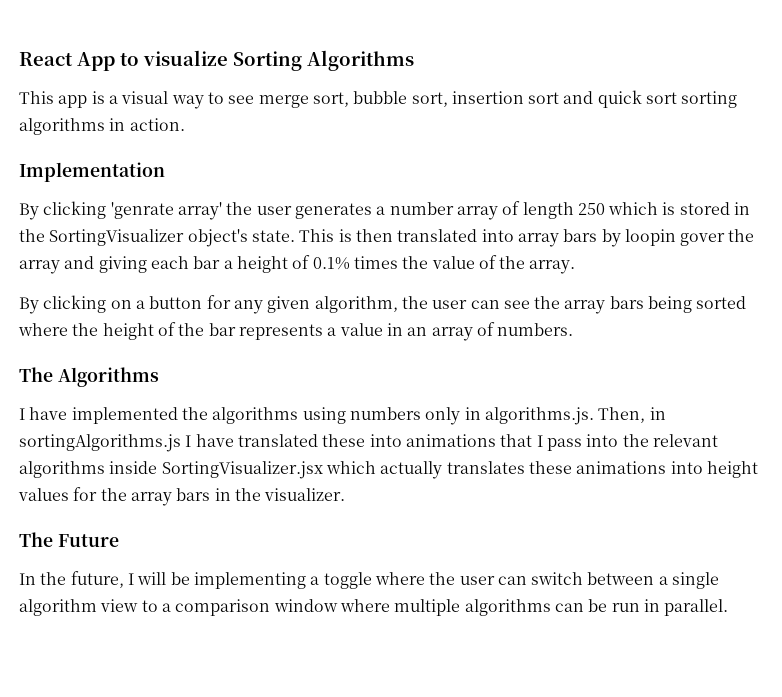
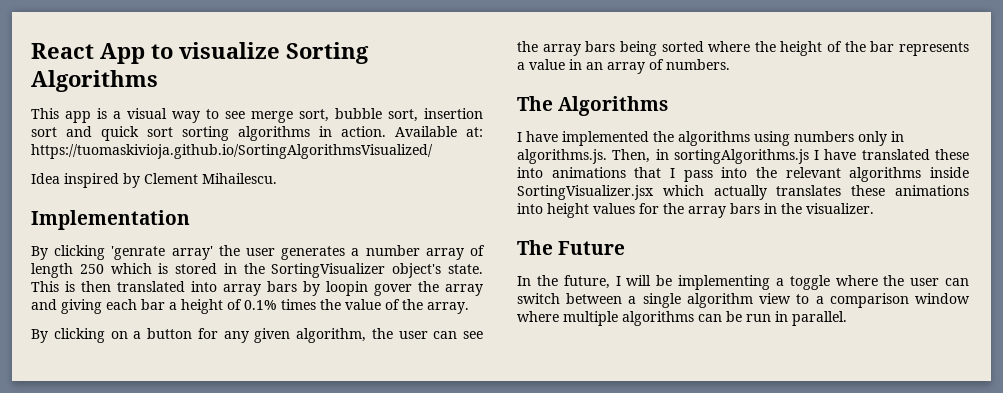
+ Available at: https://tuomaskivioja.github.io/SortingAlgorithmsVisualized/
+ Idea inspired by Clement Mihailescu.

